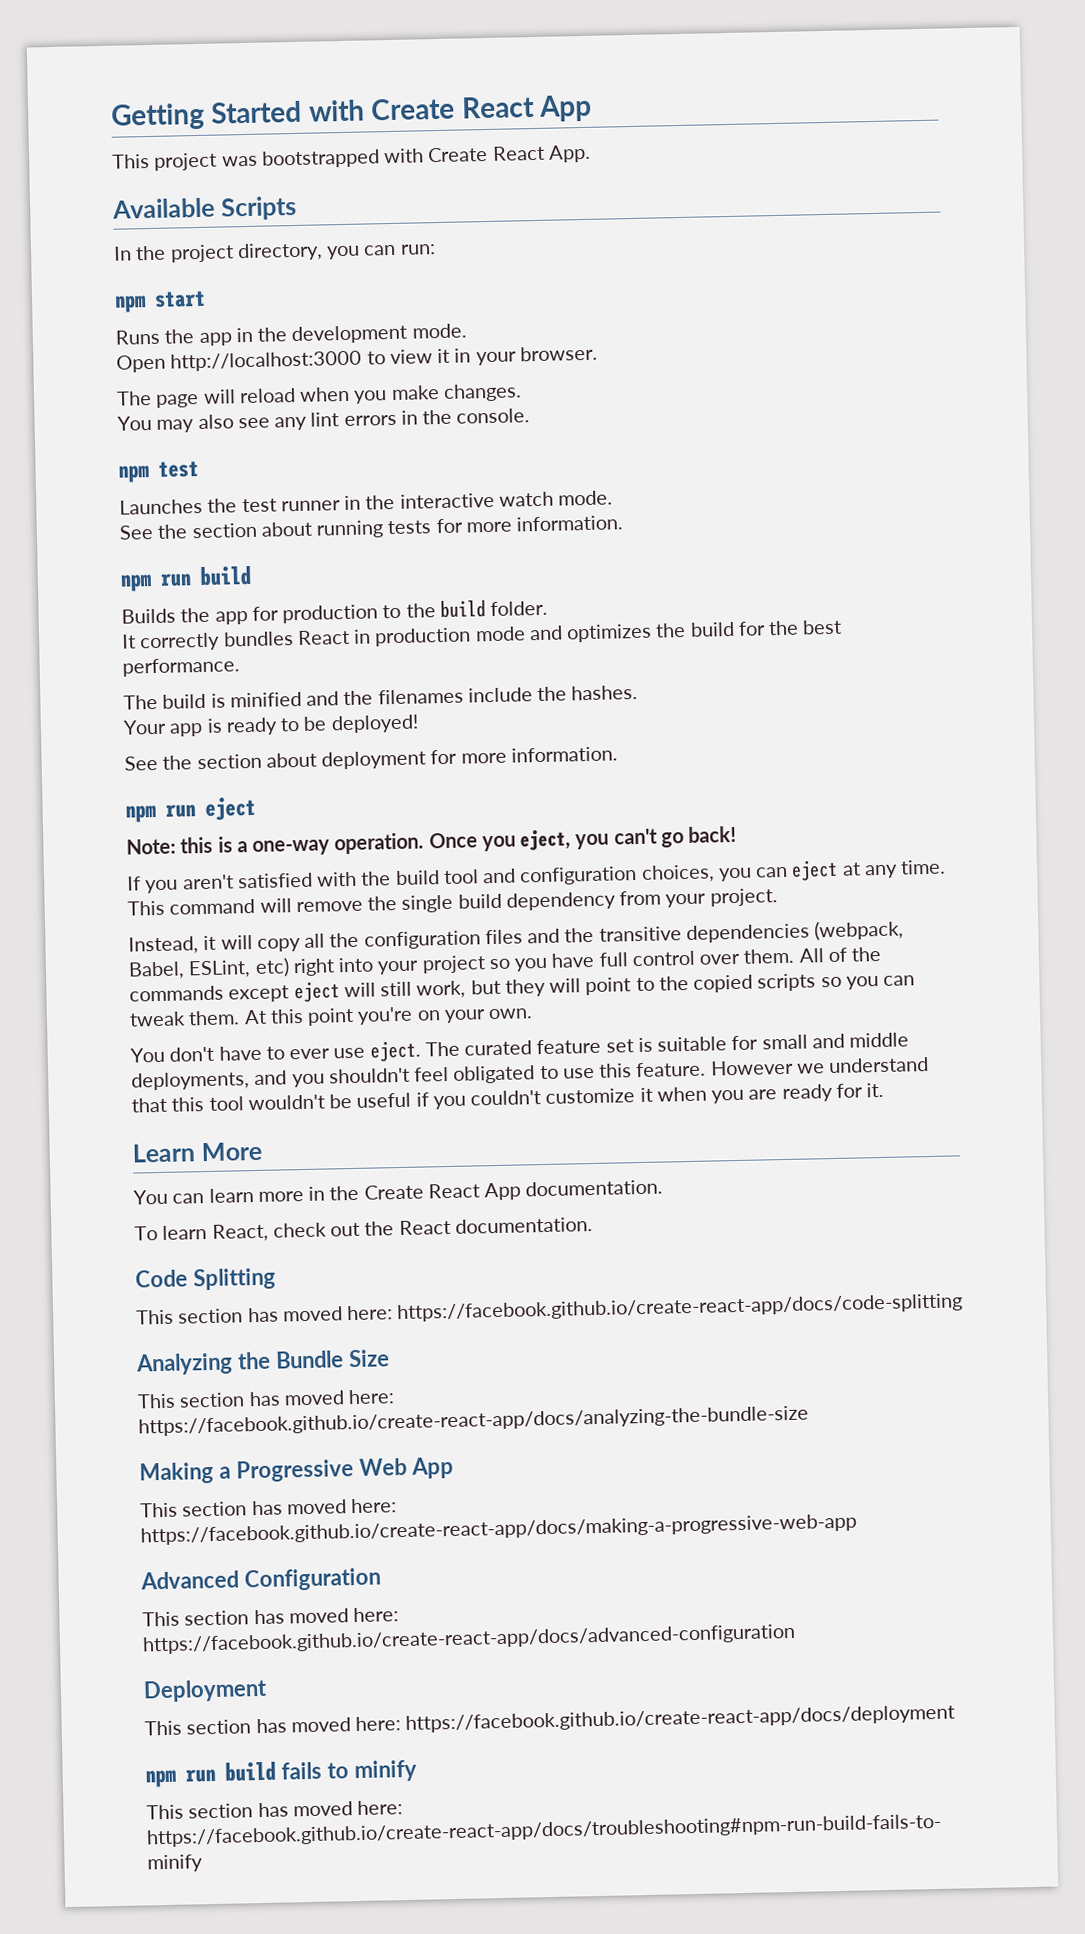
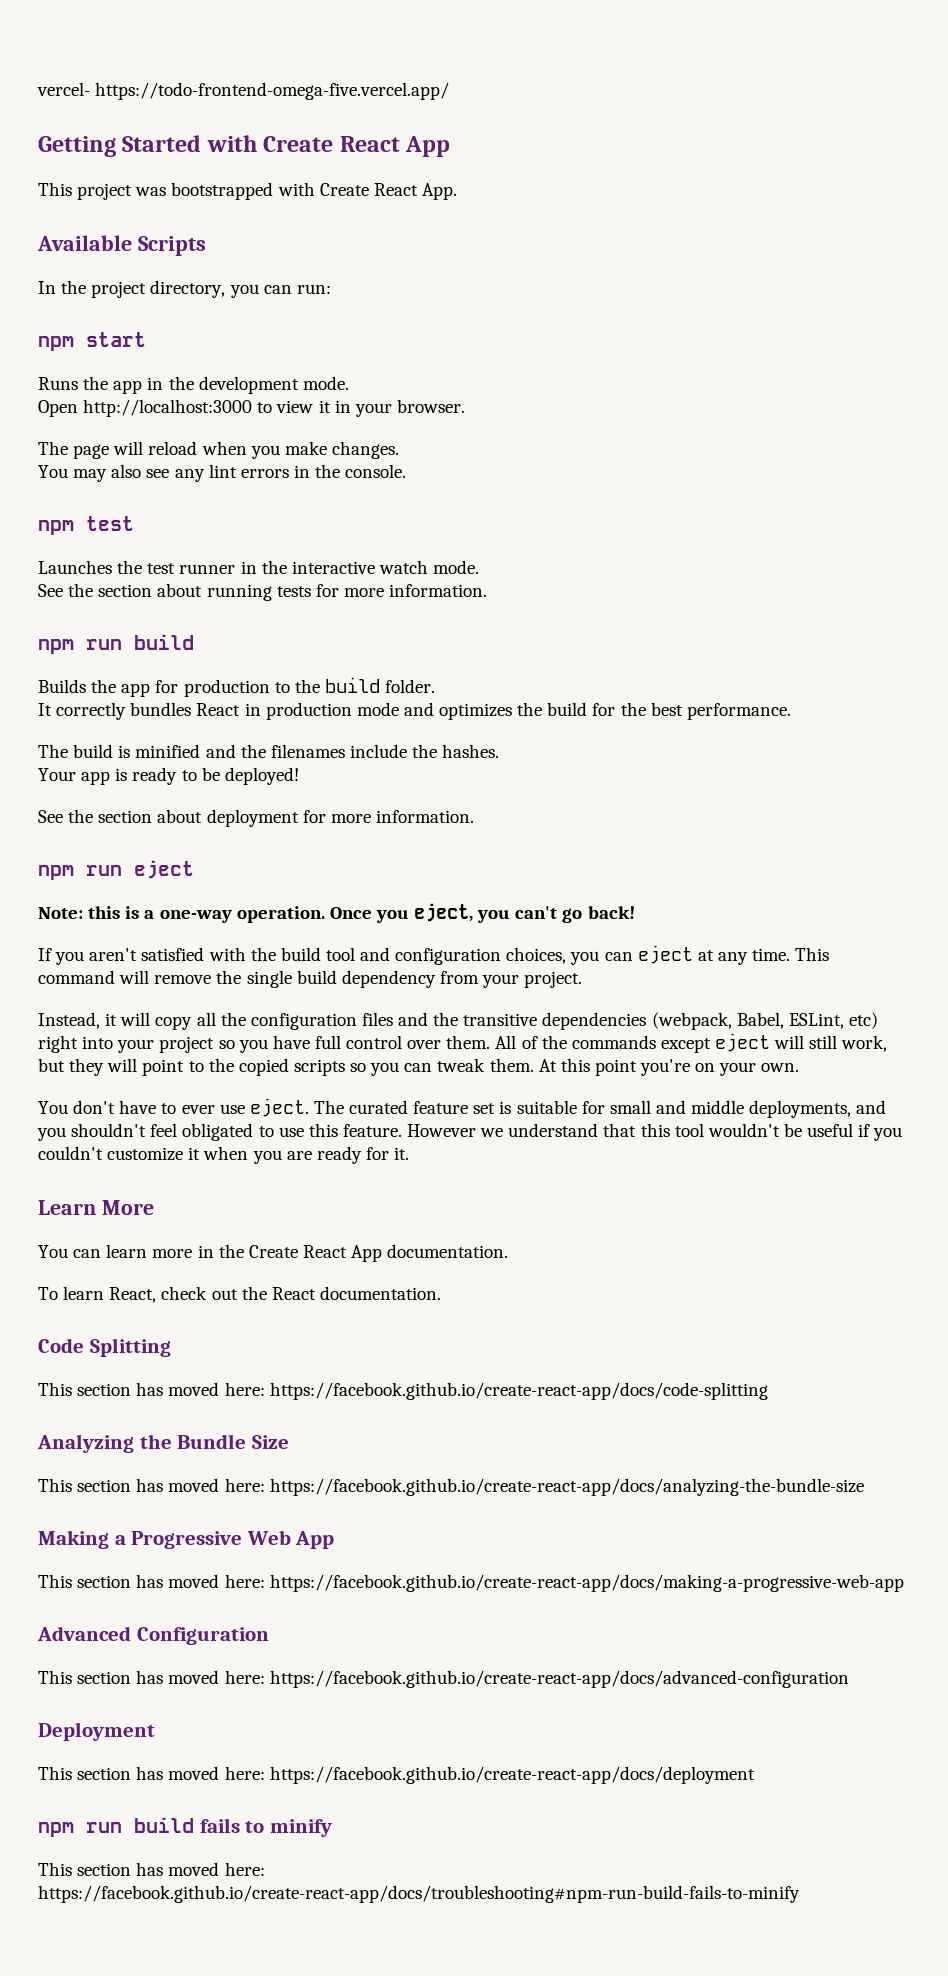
+ vercel- https://todo-frontend-omega-five.vercel.app/

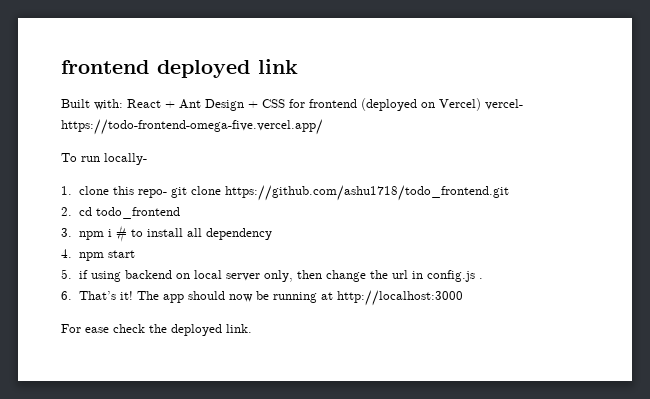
- vercel- https://todo-frontend-omega-five.vercel.app/
- Getting Started with Create React App
- This project was bootstrapped with Create React App.
- Available Scripts
- In the project directory, you can run:
- npm start
- Runs the app in the development mode.
- Open http://localhost:3000 to view it in your browser.
- The page will reload when you make changes.
- You may also see any lint errors in the console.
- npm test
- Launches the test runner in the interactive watch mode.
- See the section about running tests for more information.
- npm run build
- Builds the app for production to the build folder.
- It correctly bundles React in production mode and optimizes the build for the best performance.
- The build is minified and the filenames include the hashes.
- Your app is ready to be deployed!
- See the section about deployment for more information.
- npm run eject
- Note: this is a one-way operation. Once you eject, you can't go back!
- If you aren't satisfied with the build tool and configuration choices, you can eject at any time. This command will remove the single build dependency from your project.
- Instead, it will copy all the configuration files and the transitive dependencies (webpack, Babel, ESLint, etc) right into your project so you have full control over them. All of the commands except eject will still work, but they will point to the copied scripts so you can tweak them. At this point you're on your own.
- You don't have to ever use eject. The curated feature set is suitable for small and middle deployments, and you shouldn't feel obligated to use this feature. However we understand that this tool wouldn't be useful if you couldn't customize it when you are ready for it.
- Learn More
- You can learn more in the Create React App documentation.
- To learn React, check out the React documentation.
- Code Splitting
- This section has moved here: https://facebook.github.io/create-react-app/docs/code-splitting
- Analyzing the Bundle Size
- This section has moved here: https://facebook.github.io/create-react-app/docs/analyzing-the-bundle-size
- Making a Progressive Web App
- This section has moved here: https://facebook.github.io/create-react-app/docs/making-a-progressive-web-app
- Advanced Configuration
- This section has moved here: https://facebook.github.io/create-react-app/docs/advanced-configuration
- Deployment
- This section has moved here: https://facebook.github.io/create-react-app/docs/deployment
- npm run build fails to minify
- This section has moved here: https://facebook.github.io/create-react-app/docs/troubleshooting#npm-run-build-fails-to-minify
+ frontend deployed link
+ Built with: React + Ant Design + CSS for frontend (deployed on Vercel) vercel- https://todo-frontend-omega-five.vercel.app/
+ To run locally-
+ 1. clone this repo- git clone https://github.com/ashu1718/todo_frontend.git
+ 2. cd todo_frontend
+ 3. npm i # to install all dependency
+ 4. npm start
+ 5. if using backend on local server only, then change the url in config.js .
+ 6. That’s it! The app should now be running at http://localhost:3000
+ For ease check the deployed link.

